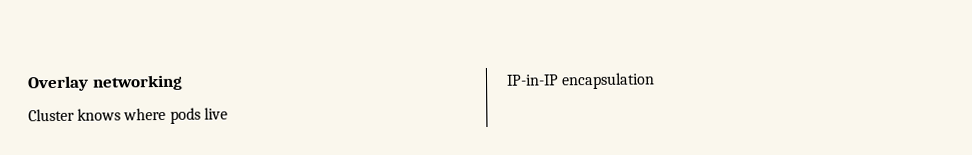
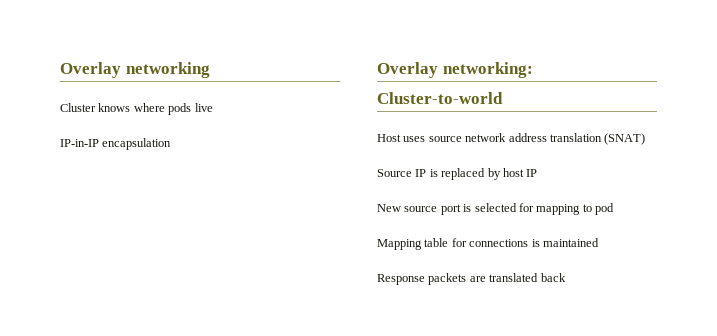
+ Overlay networking:
+ Cluster-to-world
+ Host uses source network address translation (SNAT)
+ Source IP is replaced by host IP
+ New source port is selected for mapping to pod
+ Mapping table for connections is maintained
+ Response packets are translated back

